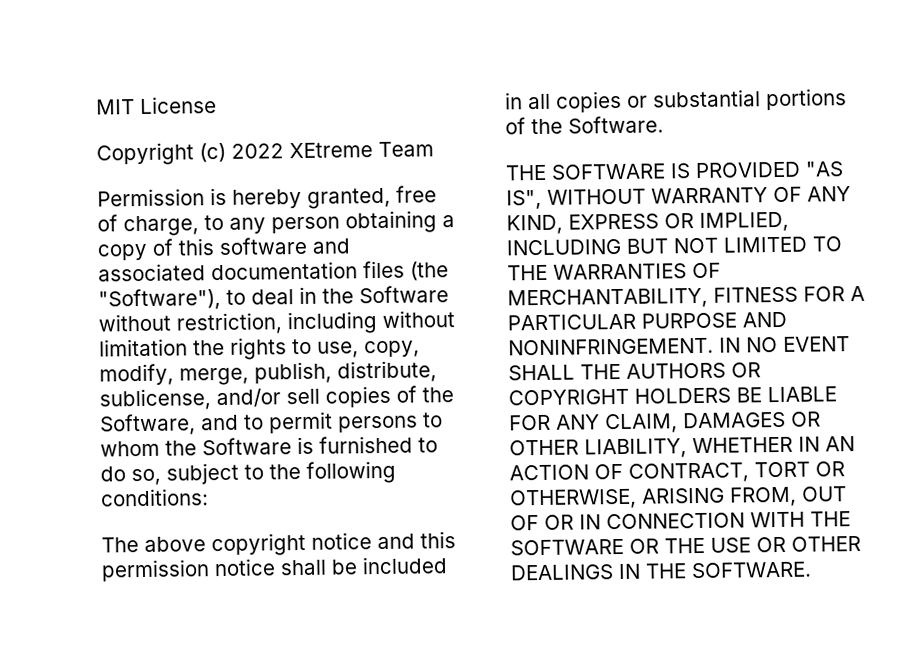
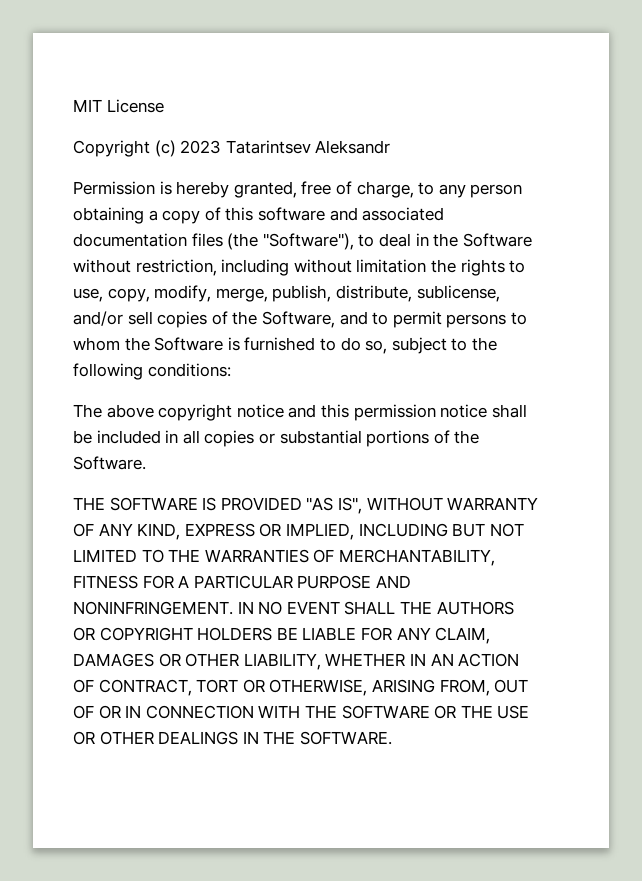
- Copyright (c) 2022 XEtreme Team
+ Copyright (c) 2023 Tatarintsev Aleksandr

